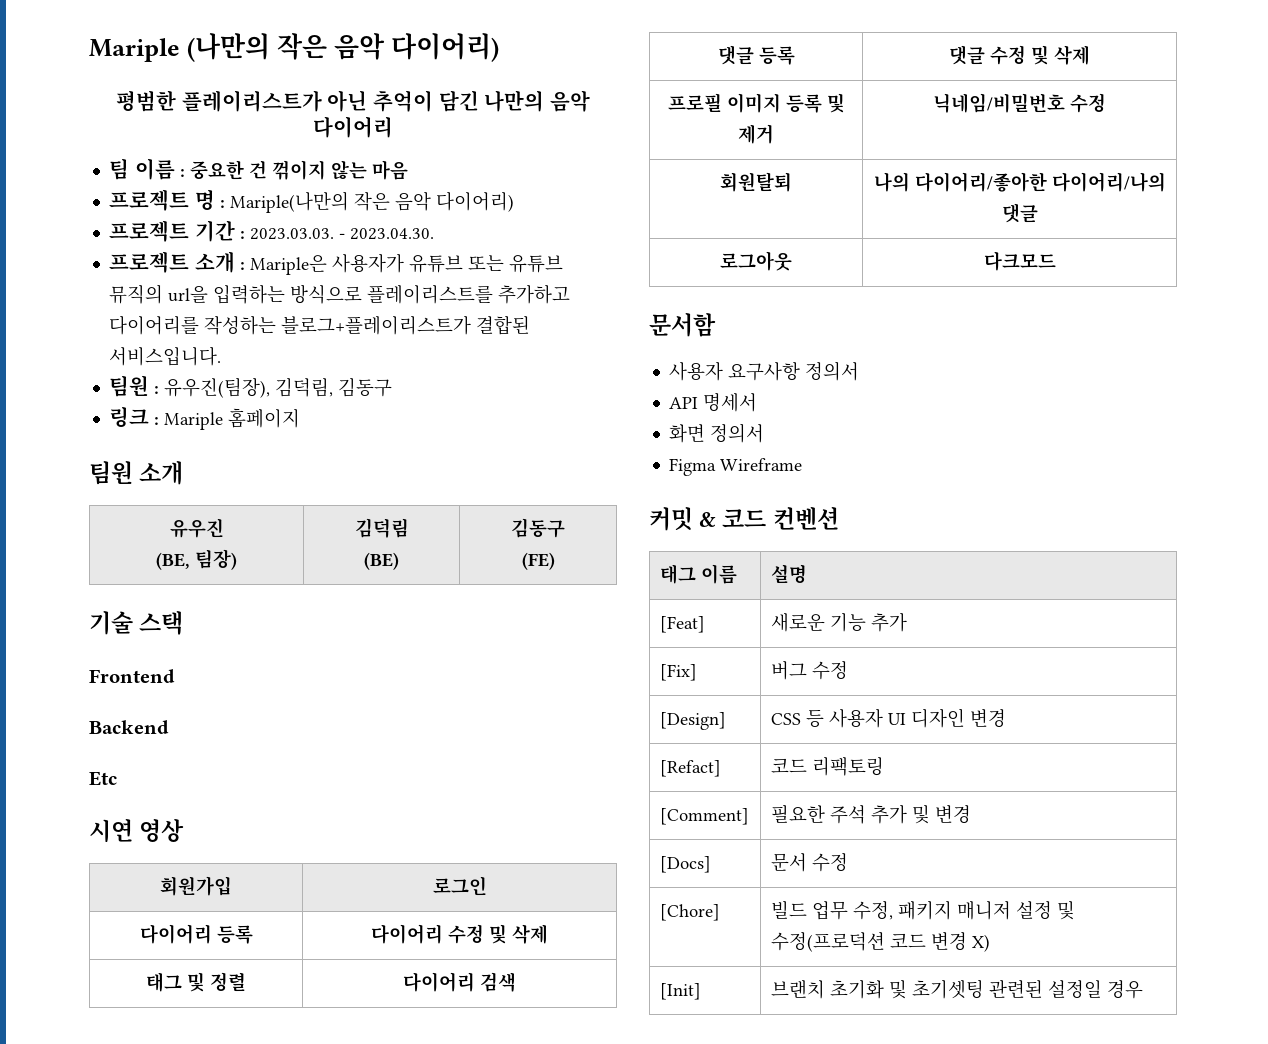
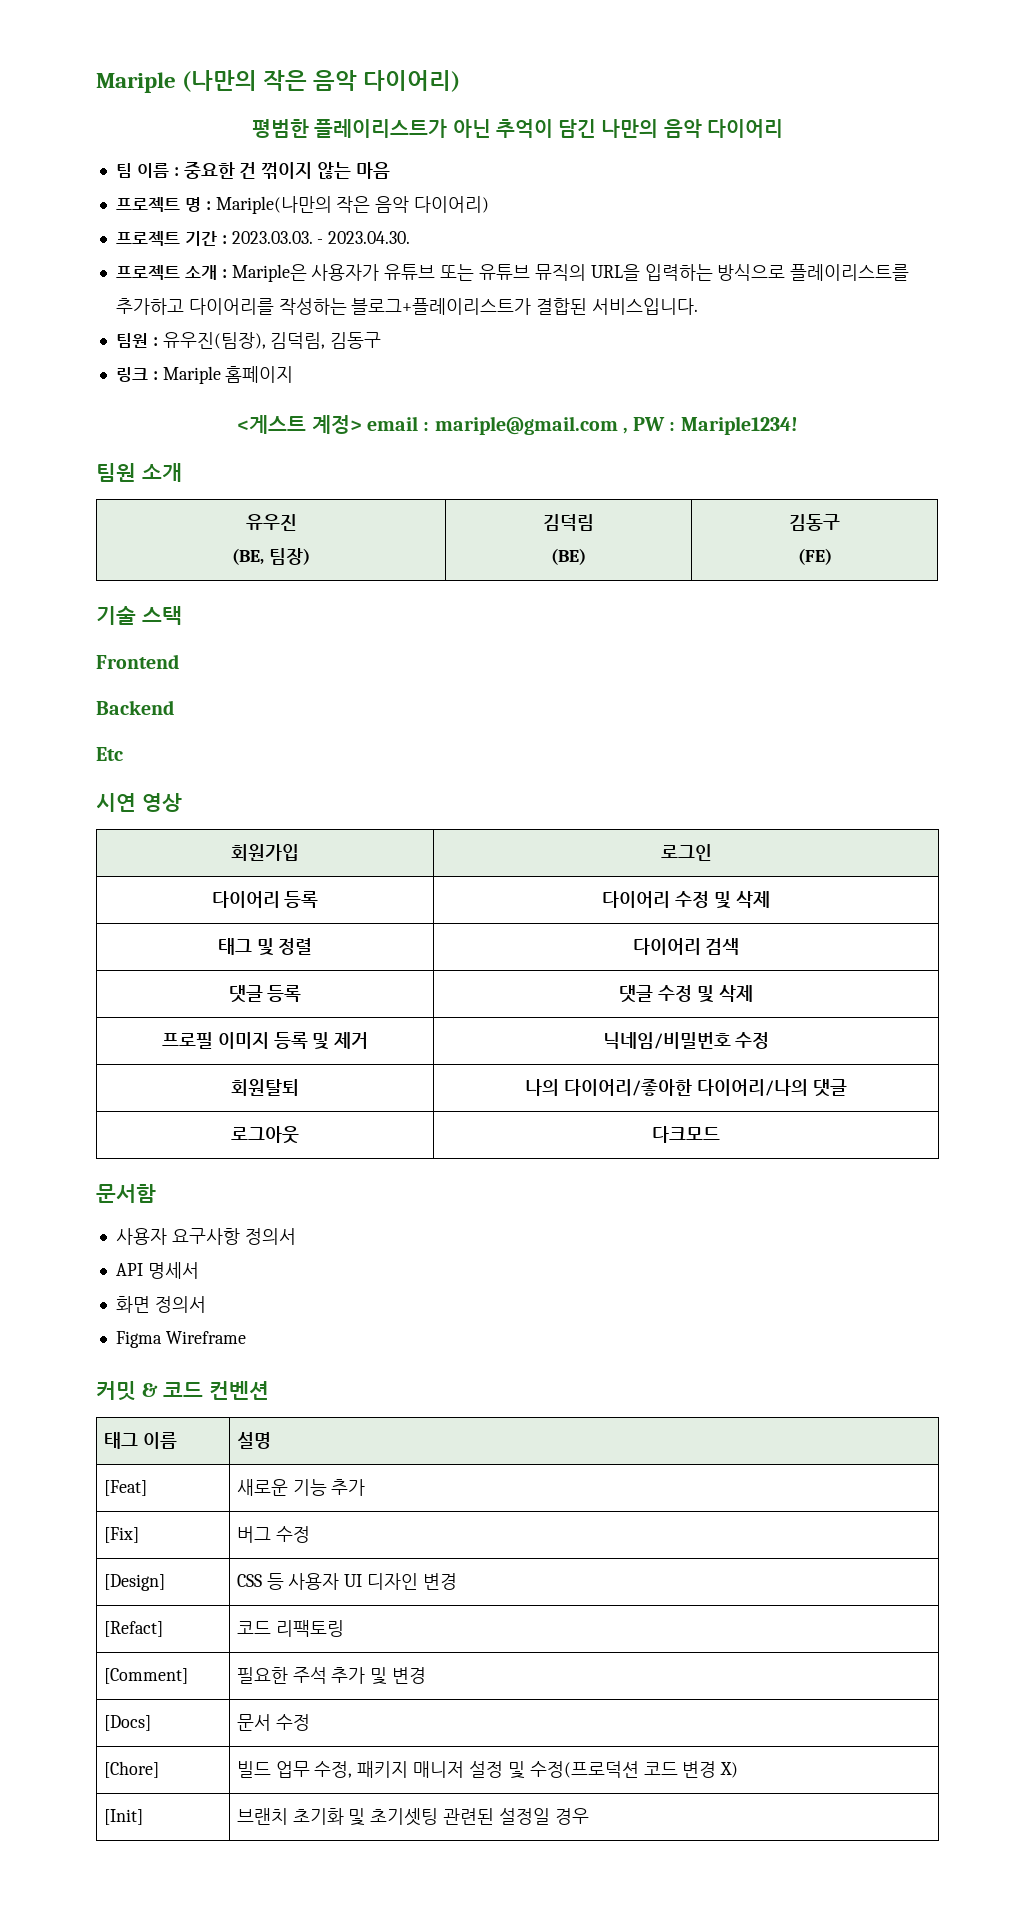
- 프로젝트 소개 : Mariple은 사용자가 유튜브 또는 유튜브 뮤직의 url을 입력하는 방식으로 플레이리스트를 추가하고 다이어리를 작성하는 블로그+플레이리스트가 결합된 서비스입니다.
+ 프로젝트 소개 : Mariple은 사용자가 유튜브 또는 유튜브 뮤직의 URL을 입력하는 방식으로 플레이리스트를 추가하고 다이어리를 작성하는 블로그+플레이리스트가 결합된 서비스입니다.
+ <게스트 계정> email : mariple@gmail.com , PW : Mariple1234!

